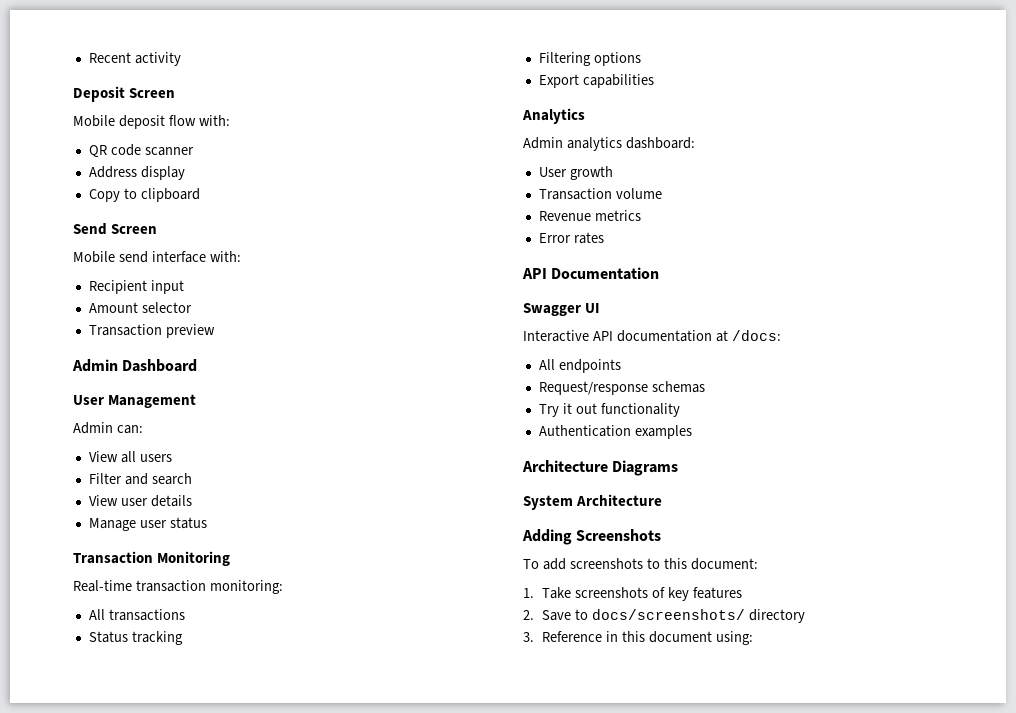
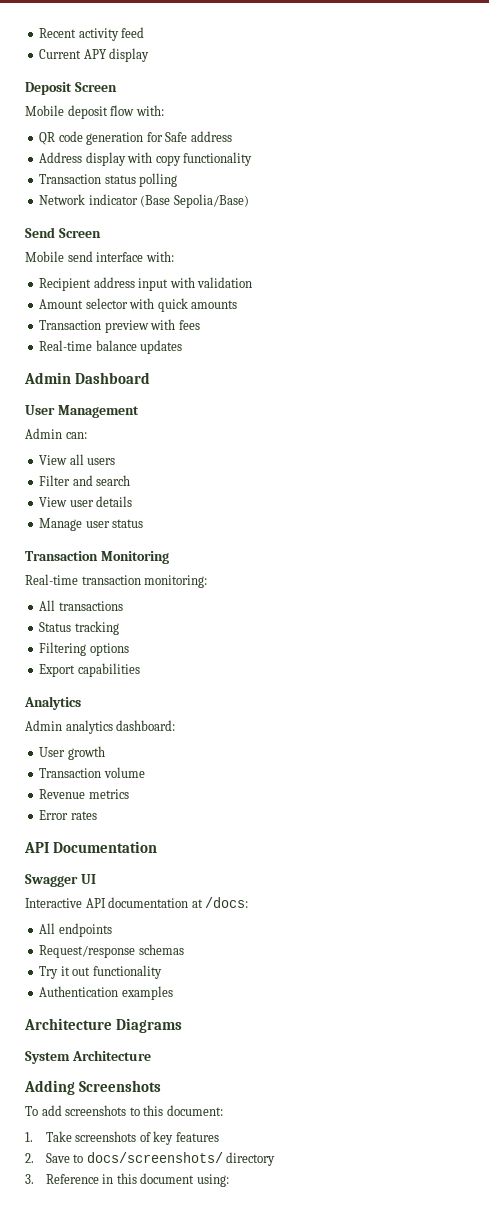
- Recent activity
+ Recent activity feed
+ Current APY display
- QR code scanner
- Address display
- Copy to clipboard
+ QR code generation for Safe address
+ Address display with copy functionality
+ Transaction status polling
+ Network indicator (Base Sepolia/Base)
- Recipient input
+ Recipient address input with validation
- Amount selector
+ Amount selector with quick amounts
- Transaction preview
+ Transaction preview with fees
+ Real-time balance updates

